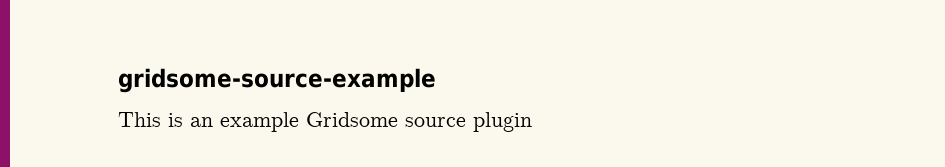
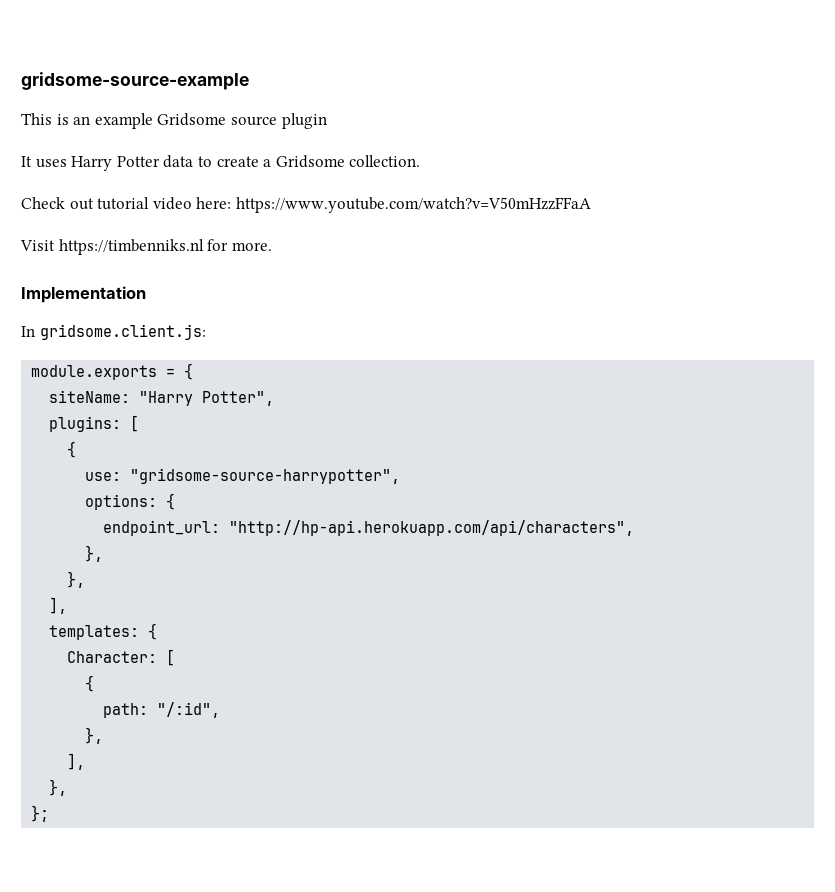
+ It uses Harry Potter data to create a Gridsome collection.
+ Check out tutorial video here: https://www.youtube.com/watch?v=V50mHzzFFaA
+ Visit https://timbenniks.nl for more.
+ Implementation
+ In gridsome.client.js:
+ module.exports = {
+ siteName: "Harry Potter",
+ plugins: [
+ {
+ use: "gridsome-source-harrypotter",
+ options: {
+ endpoint_url: "http://hp-api.herokuapp.com/api/characters",
+ },
+ },
+ ],
+ templates: {
+ Character: [
+ {
+ path: "/:id",
+ },
+ ],
+ },
+ };

